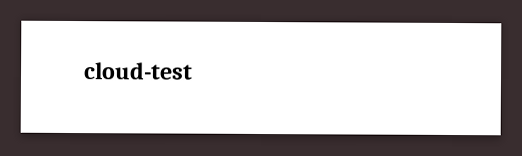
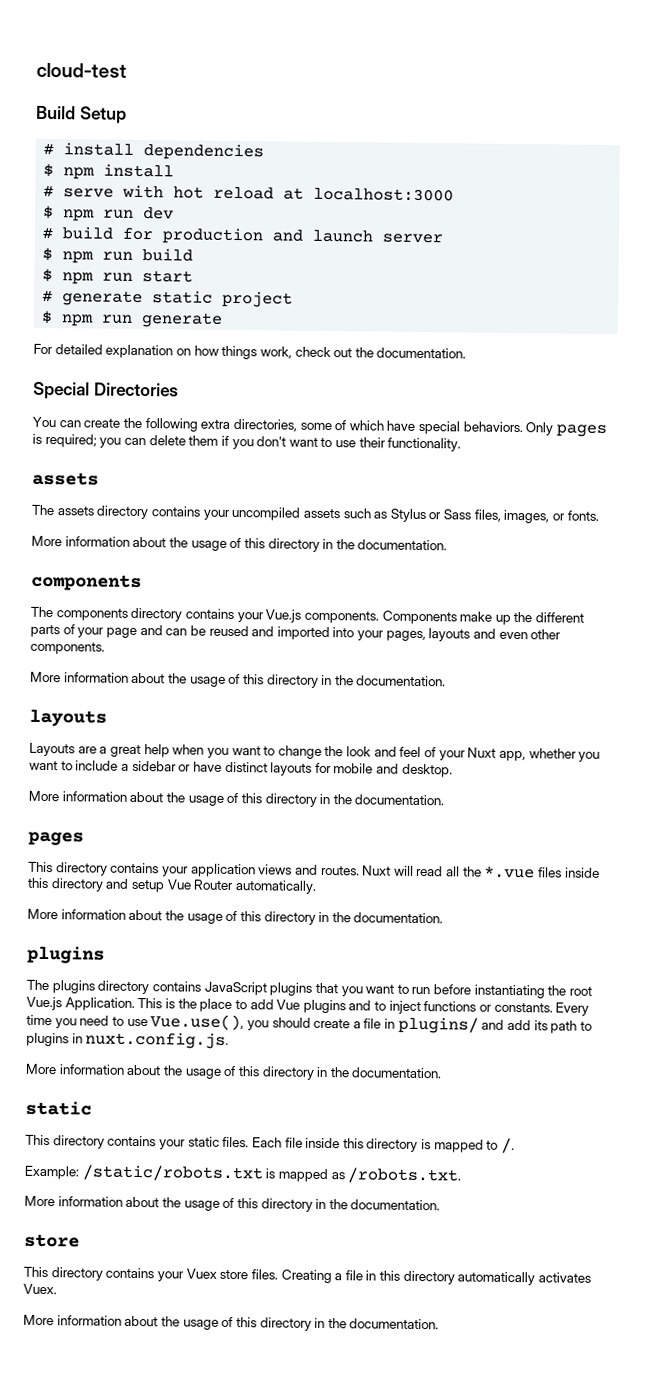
+ Build Setup
+ # install dependencies
+ $ npm install
+ # serve with hot reload at localhost:3000
+ $ npm run dev
+ # build for production and launch server
+ $ npm run build
+ $ npm run start
+ # generate static project
+ $ npm run generate
+ For detailed explanation on how things work, check out the documentation.
+ Special Directories
+ You can create the following extra directories, some of which have special behaviors. Only pages is required; you can delete them if you don't want to use their functionality.
+ assets
+ The assets directory contains your uncompiled assets such as Stylus or Sass files, images, or fonts.
+ More information about the usage of this directory in the documentation.
+ components
+ The components directory contains your Vue.js components. Components make up the different parts of your page and can be reused and imported into your pages, layouts and even other components.
+ More information about the usage of this directory in the documentation.
+ layouts
+ Layouts are a great help when you want to change the look and feel of your Nuxt app, whether you want to include a sidebar or have distinct layouts for mobile and desktop.
+ More information about the usage of this directory in the documentation.
+ pages
+ This directory contains your application views and routes. Nuxt will read all the *.vue files inside this directory and setup Vue Router automatically.
+ More information about the usage of this directory in the documentation.
+ plugins
+ The plugins directory contains JavaScript plugins that you want to run before instantiating the root Vue.js Application. This is the place to add Vue plugins and to inject functions or constants. Every time you need to use Vue.use(), you should create a file in plugins/ and add its path to plugins in nuxt.config.js.
+ More information about the usage of this directory in the documentation.
+ static
+ This directory contains your static files. Each file inside this directory is mapped to /.
+ Example: /static/robots.txt is mapped as /robots.txt.
+ More information about the usage of this directory in the documentation.
+ store
+ This directory contains your Vuex store files. Creating a file in this directory automatically activates Vuex.
+ More information about the usage of this directory in the documentation.

